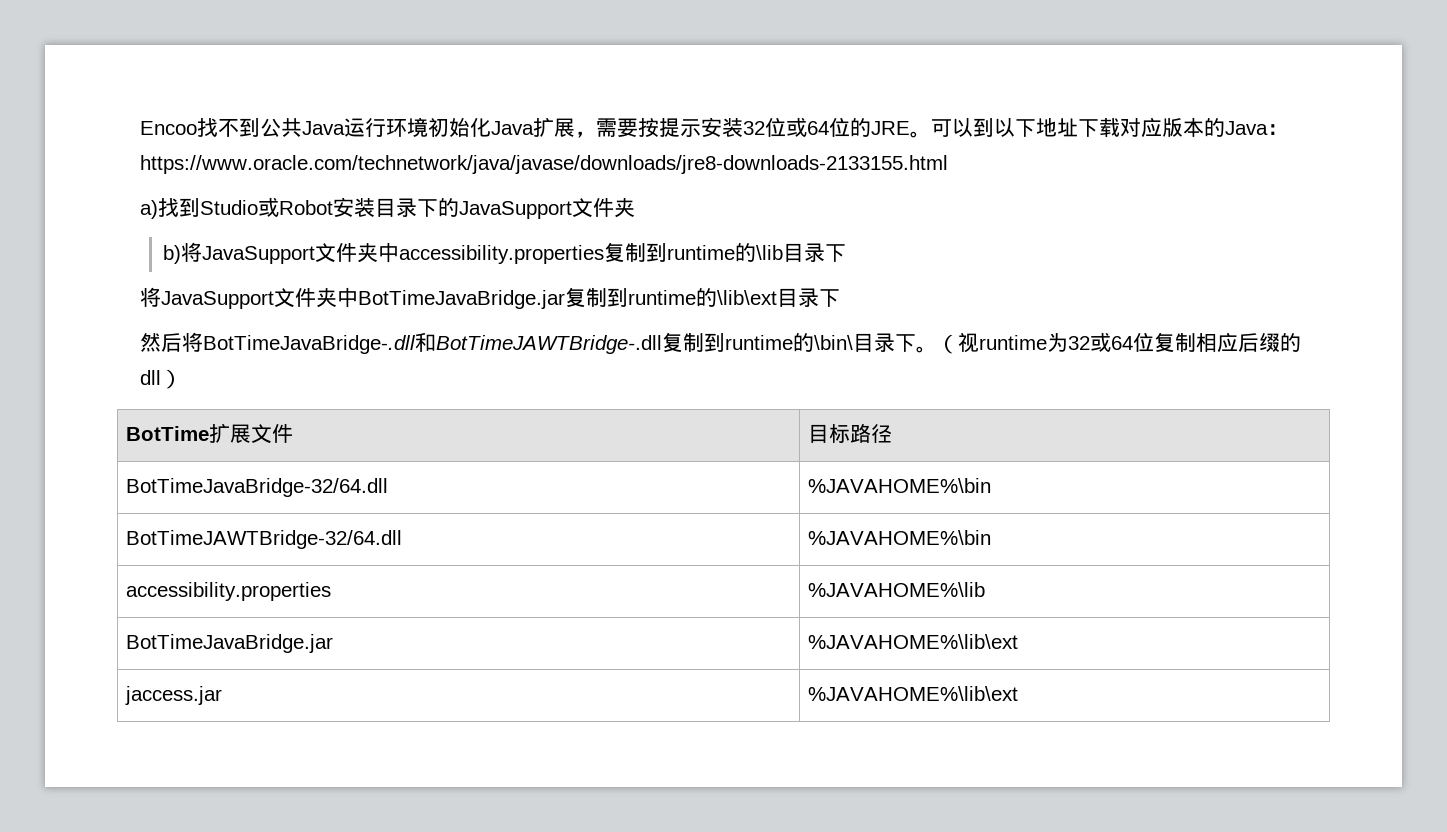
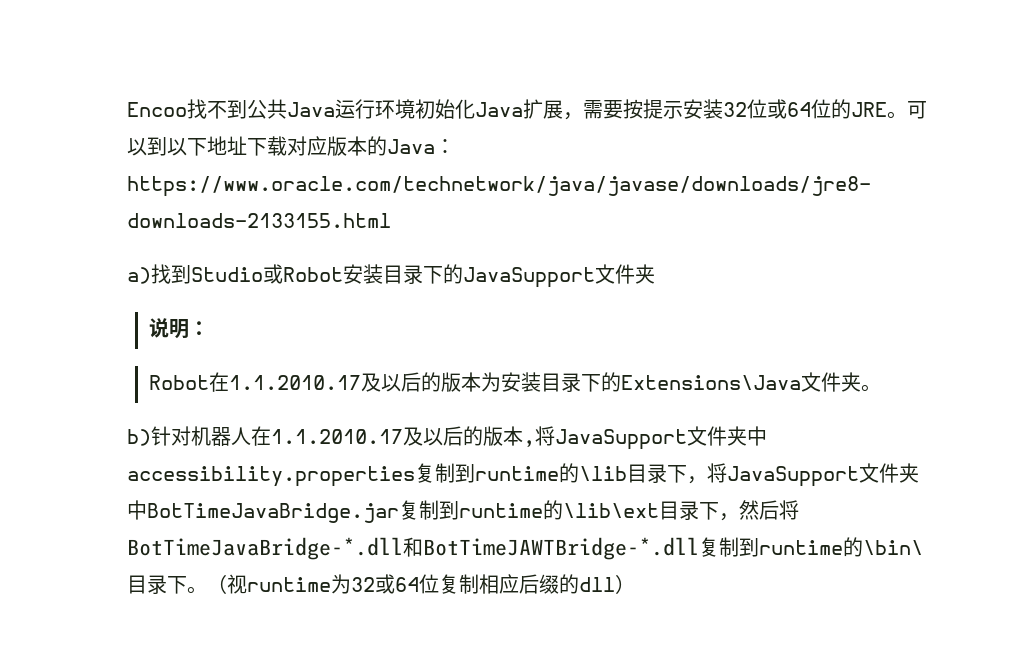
- b)将JavaSupport文件夹中accessibility.properties复制到runtime的\lib目录下
- 将JavaSupport文件夹中BotTimeJavaBridge.jar复制到runtime的\lib\ext目录下
- 然后将BotTimeJavaBridge-.dll和BotTimeJAWTBridge-.dll复制到runtime的\bin\目录下。
+ 说明：
+ Robot在1.1.2010.17及以后的版本为安装目录下的Extensions\Java文件夹。
+ b)针对机器人在1.1.2010.17及以后的版本,将JavaSupport文件夹中accessibility.properties复制到runtime的\lib目录下，将JavaSupport文件夹中BotTimeJavaBridge.jar复制到runtime的\lib\ext目录下，然后将BotTimeJavaBridge-*.dll和BotTimeJAWTBridge-*.dll复制到runtime的\bin\目录下。
- BotTime扩展文件 | 目标路径
- BotTimeJavaBridge-32/64.dll | %JAVAHOME%\bin
- BotTimeJAWTBridge-32/64.dll | %JAVAHOME%\bin
- accessibility.properties | %JAVAHOME%\lib
- BotTimeJavaBridge.jar | %JAVAHOME%\lib\ext
- jaccess.jar | %JAVAHOME%\lib\ext

